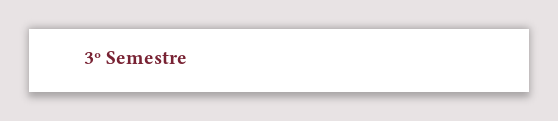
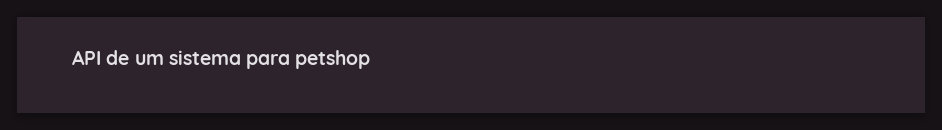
- 3º Semestre
+ API de um sistema para petshop

